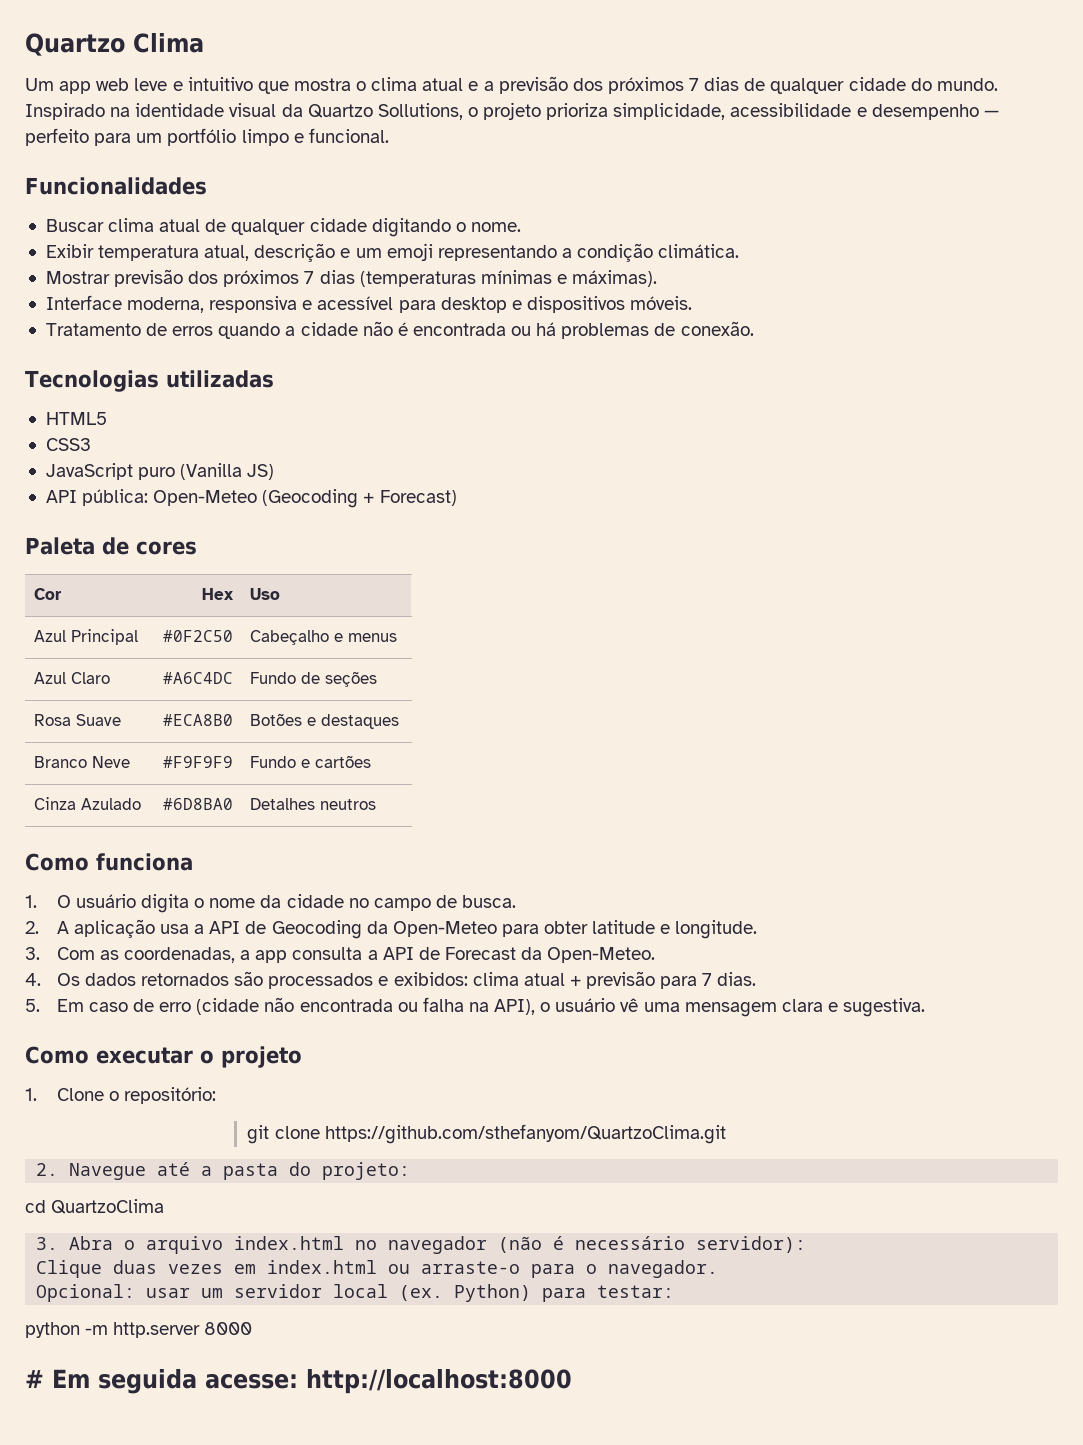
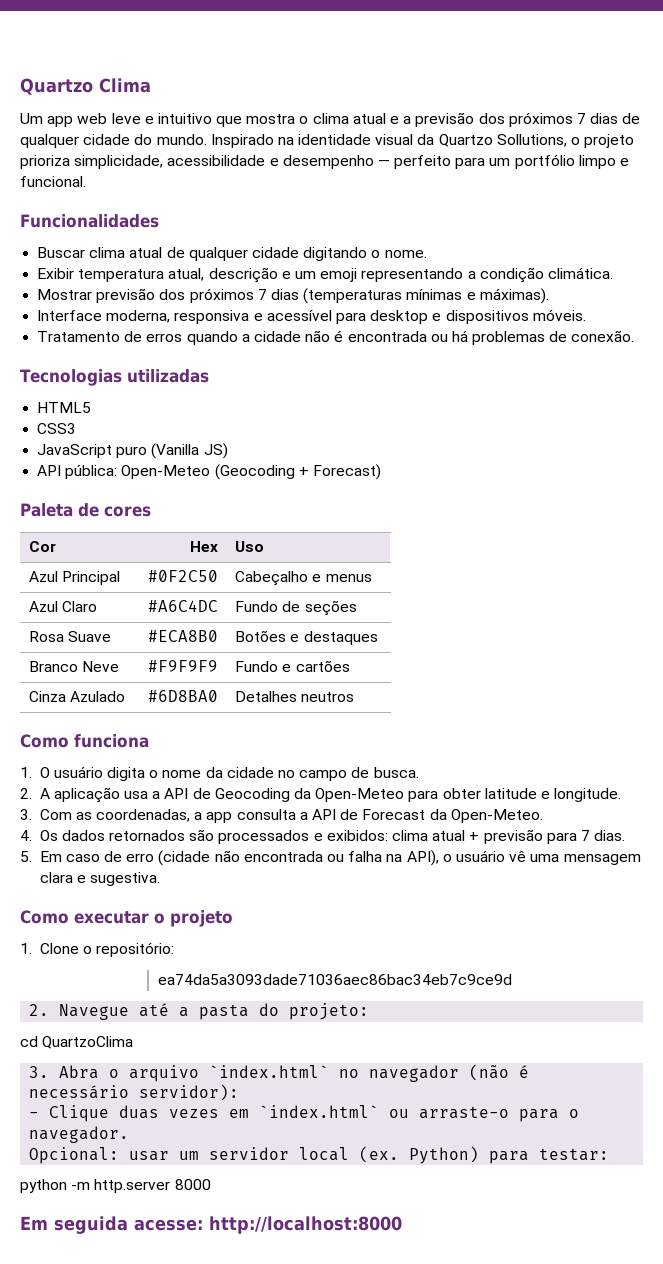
- git clone https://github.com/sthefanyom/QuartzoClima.git
+ ea74da5a3093dade71036aec86bac34eb7c9ce9d
- 3. Abra o arquivo index.html no navegador (não é necessário servidor):
+ 3. Abra o arquivo `index.html` no navegador (não é necessário servidor):
- Clique duas vezes em index.html ou arraste-o para o navegador.
+ - Clique duas vezes em `index.html` ou arraste-o para o navegador.
- # Em seguida acesse: http://localhost:8000
+ Em seguida acesse: http://localhost:8000

